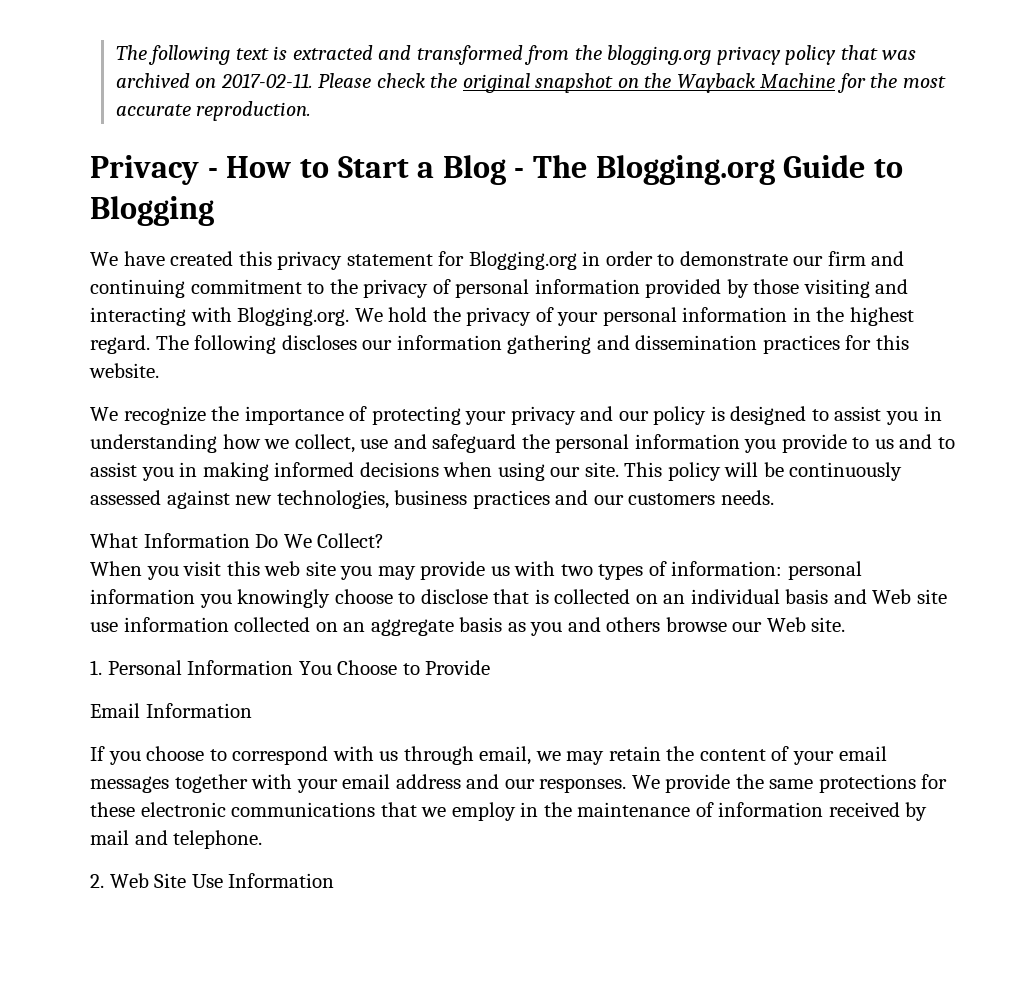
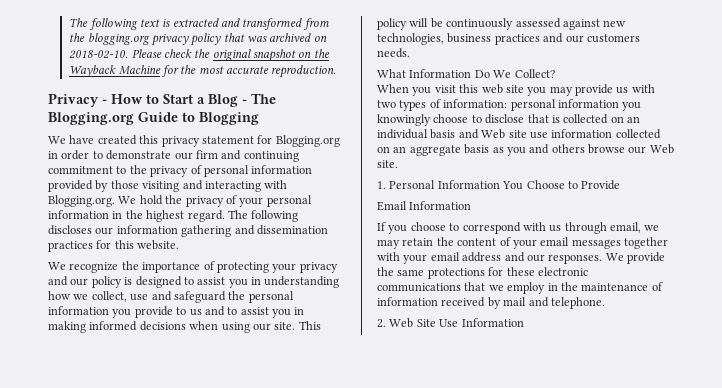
- The following text is extracted and transformed from the blogging.org privacy policy that was archived on 2017-02-11.
+ The following text is extracted and transformed from the blogging.org privacy policy that was archived on 2018-02-10.

